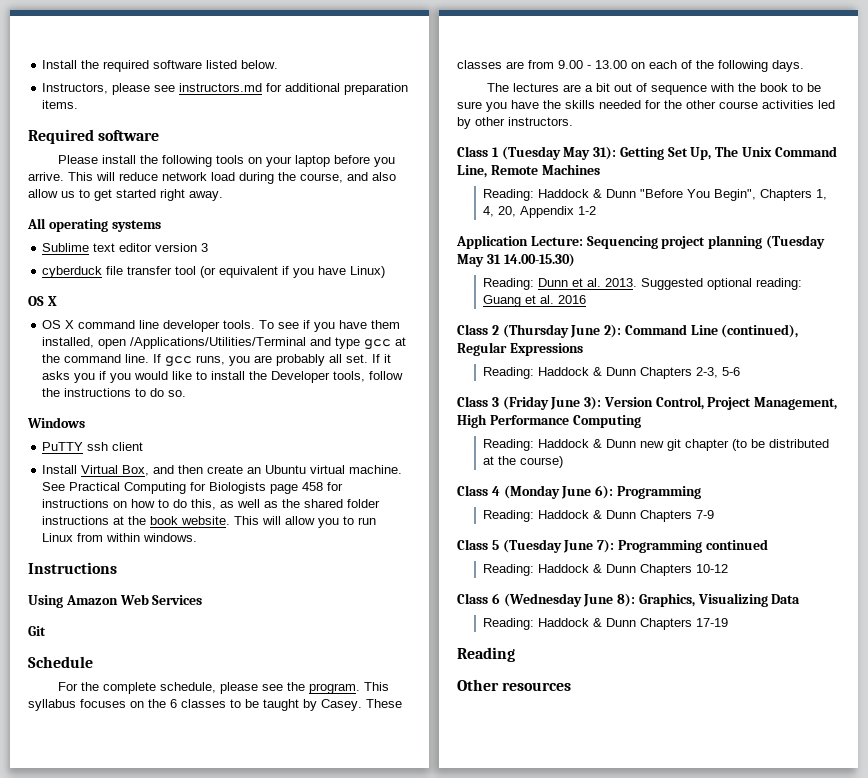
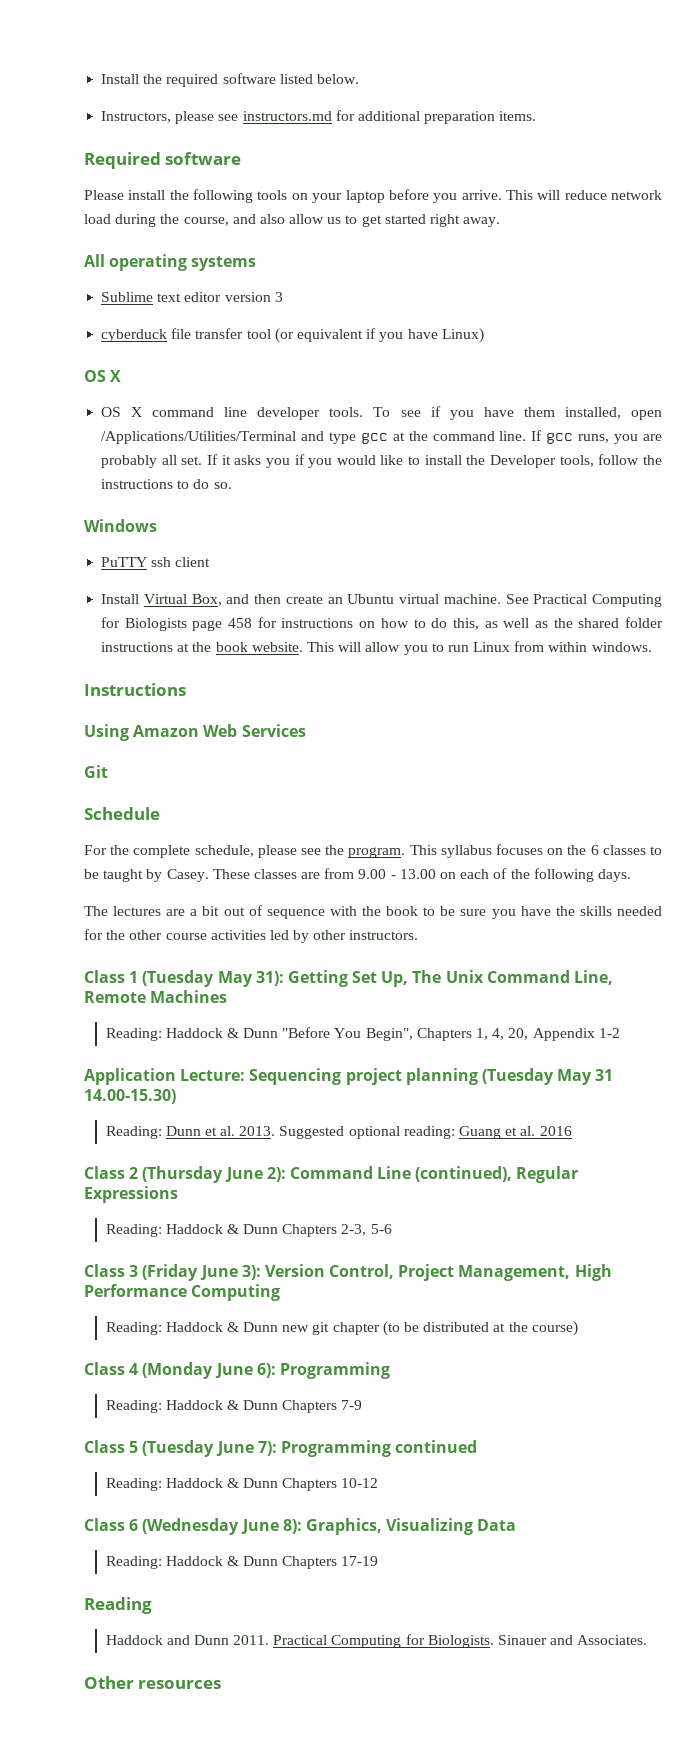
+ Haddock and Dunn 2011. Practical Computing for Biologists. Sinauer and Associates.

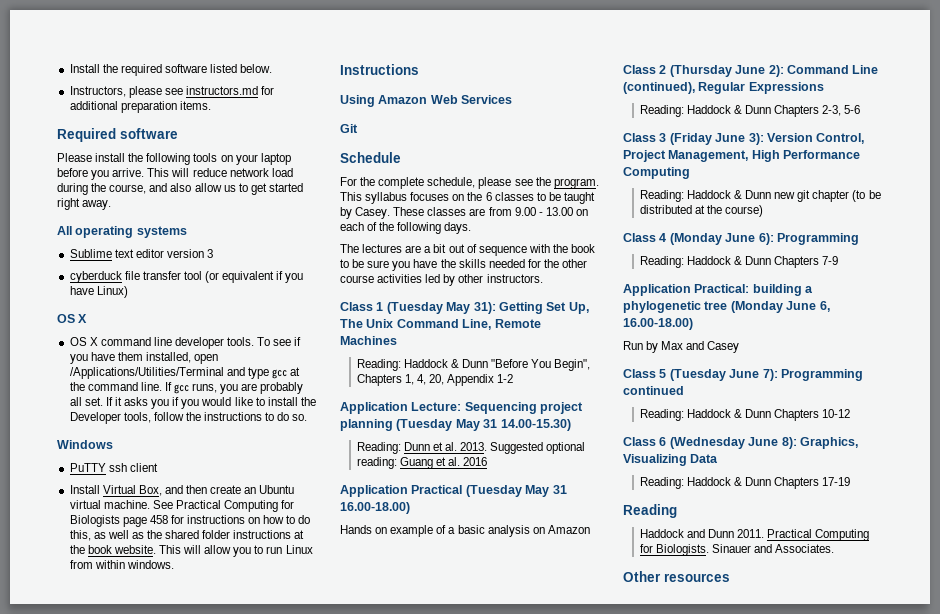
+ Application Practical (Tuesday May 31 16.00-18.00)
+ Hands on example of a basic analysis on Amazon
+ Application Practical: building a phylogenetic tree (Monday June 6, 16.00-18.00)
+ Run by Max and Casey

